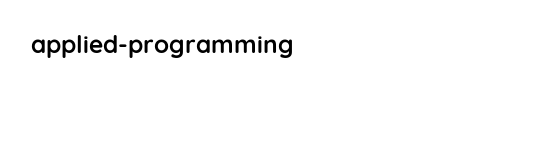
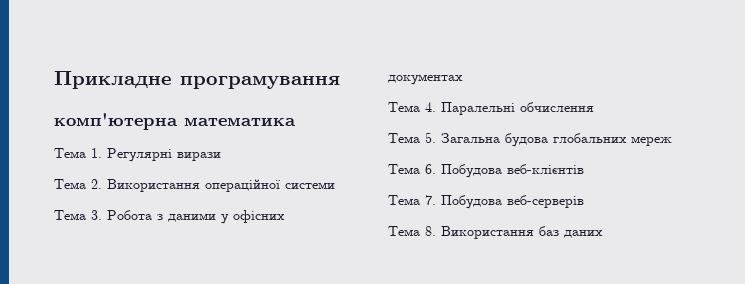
- applied-programming
+ Прикладне програмування
+ комп'ютерна математика
+ Тема 1. Регулярні вирази
+ Тема 2. Використання операційної системи
+ Тема 3. Робота з даними у офісних документах
+ Тема 4. Паралельні обчислення
+ Тема 5. Загальна будова глобальних мереж
+ Тема 6. Побудова веб-клієнтів
+ Тема 7. Побудова веб-серверів
+ Тема 8. Використання баз даних

